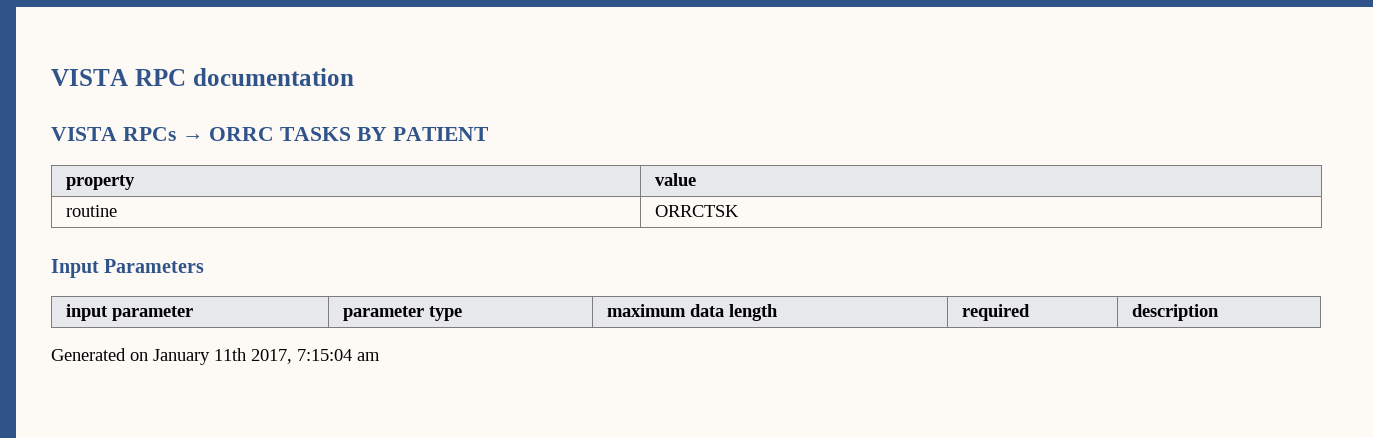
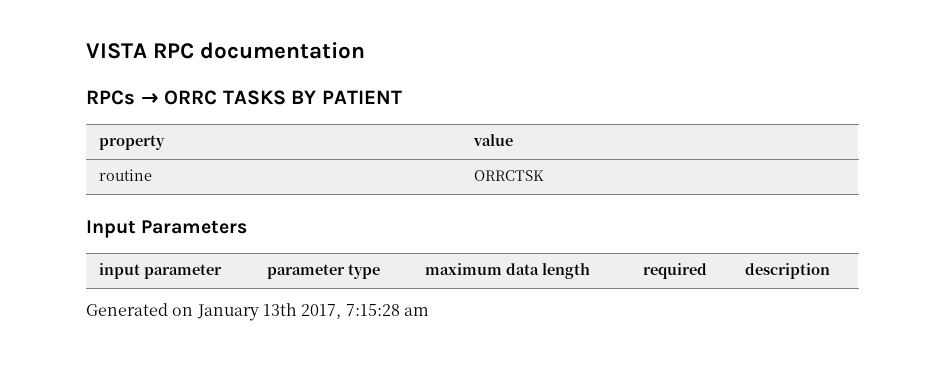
- VISTA RPCs → ORRC TASKS BY PATIENT
+ RPCs → ORRC TASKS BY PATIENT
- Generated on January 11th 2017, 7:15:04 am
+ Generated on January 13th 2017, 7:15:28 am

